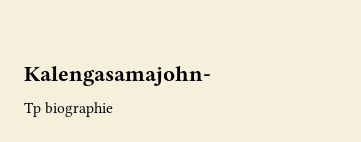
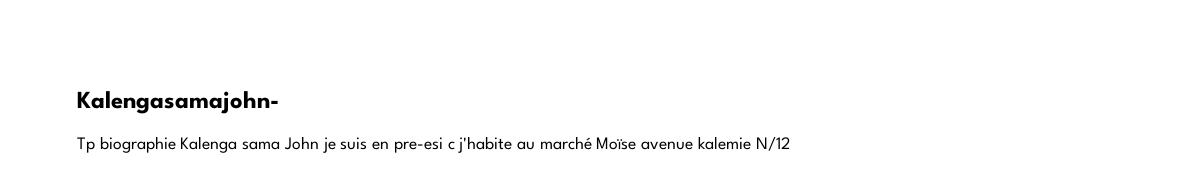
- Tp biographie
+ Tp biographie Kalenga sama John je suis en pre-esi c j'habite au marché Moïse avenue kalemie N/12

